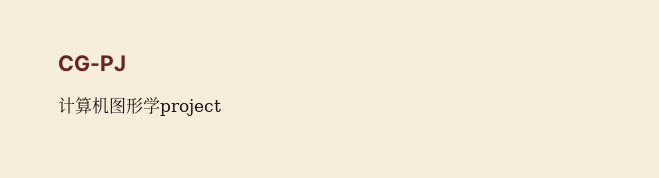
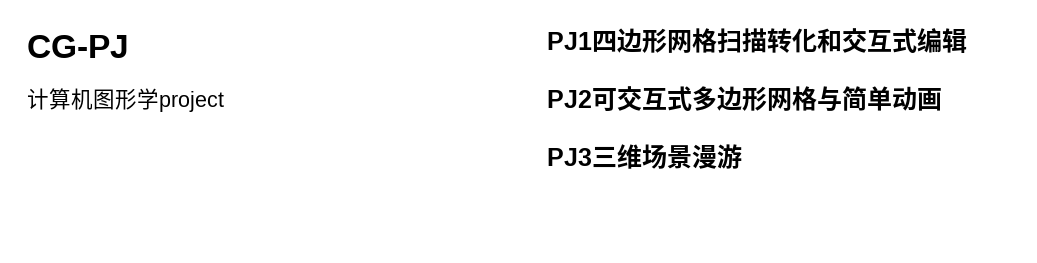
+ PJ1四边形网格扫描转化和交互式编辑
+ PJ2可交互式多边形网格与简单动画
+ PJ3三维场景漫游

